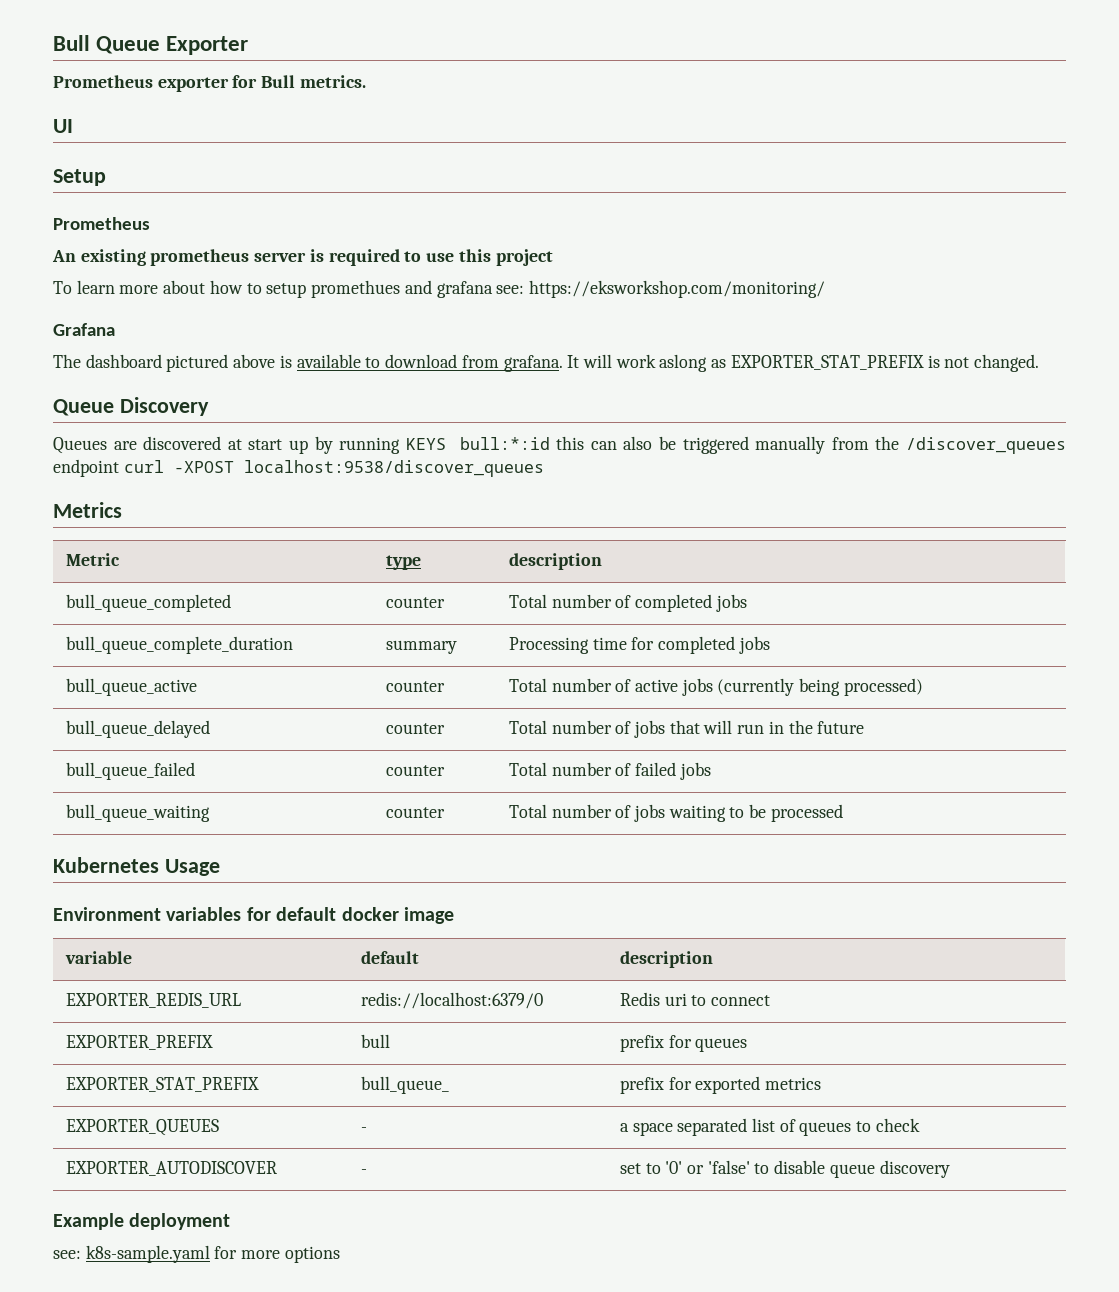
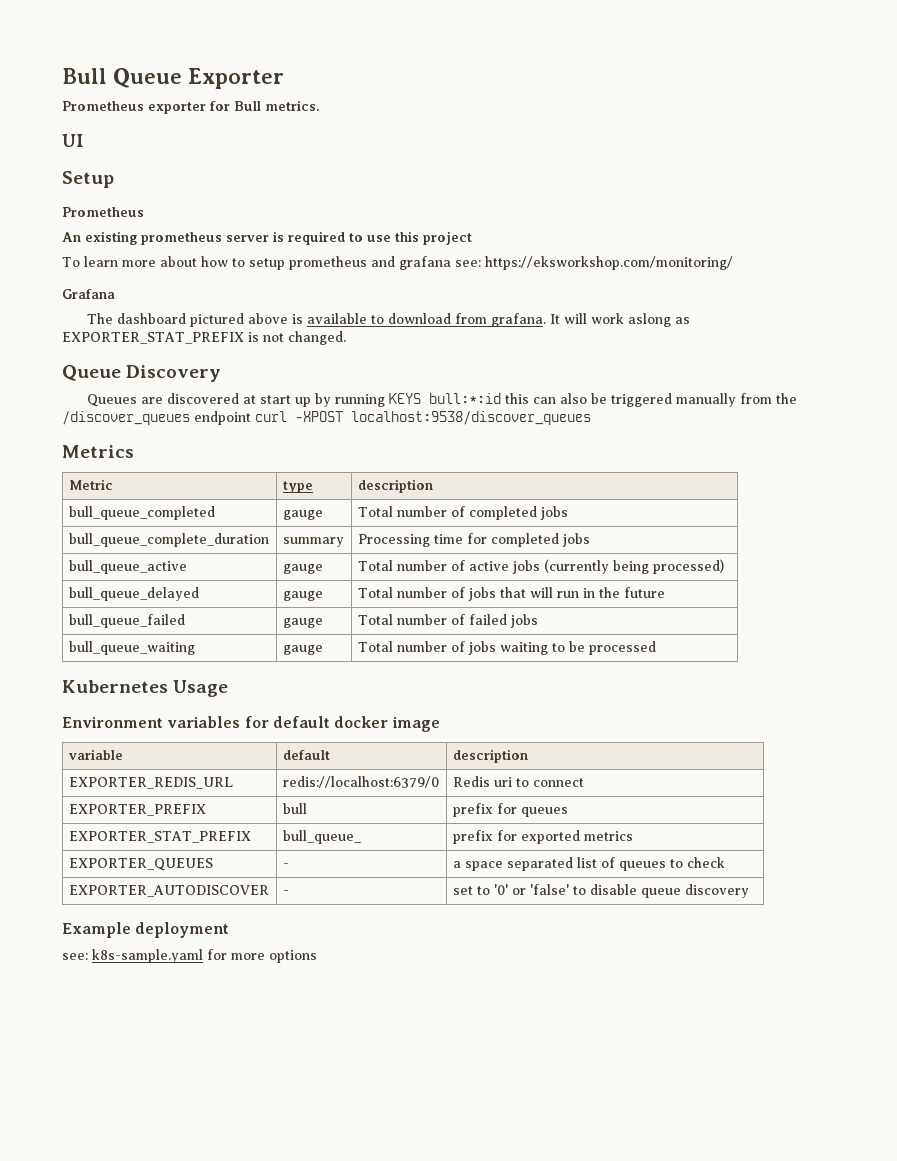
- To learn more about how to setup promethues and grafana see: https://eksworkshop.com/monitoring/
+ To learn more about how to setup prometheus and grafana see: https://eksworkshop.com/monitoring/
- bull_queue_completed | counter | Total number of completed jobs
+ bull_queue_completed | gauge | Total number of completed jobs
- bull_queue_active | counter | Total number of active jobs (currently being processed)
+ bull_queue_active | gauge | Total number of active jobs (currently being processed)
- bull_queue_delayed | counter | Total number of jobs that will run in the future
+ bull_queue_delayed | gauge | Total number of jobs that will run in the future
- bull_queue_failed | counter | Total number of failed jobs
+ bull_queue_failed | gauge | Total number of failed jobs
- bull_queue_waiting | counter | Total number of jobs waiting to be processed
+ bull_queue_waiting | gauge | Total number of jobs waiting to be processed

